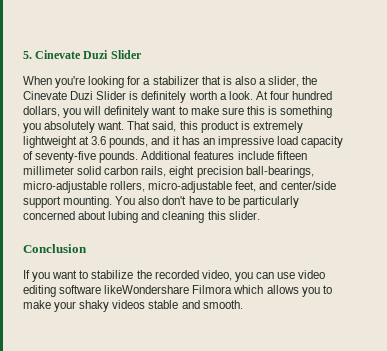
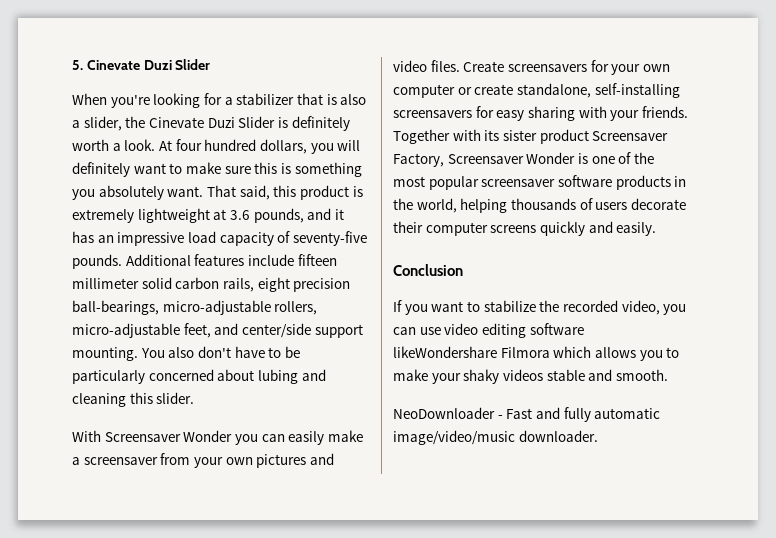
+ With Screensaver Wonder you can easily make a screensaver from your own pictures and video files. Create screensavers for your own computer or create standalone, self-installing screensavers for easy sharing with your friends. Together with its sister product Screensaver Factory, Screensaver Wonder is one of the most popular screensaver software products in the world, helping thousands of users decorate their computer screens quickly and easily.
+ NeoDownloader - Fast and fully automatic image/video/music downloader.

